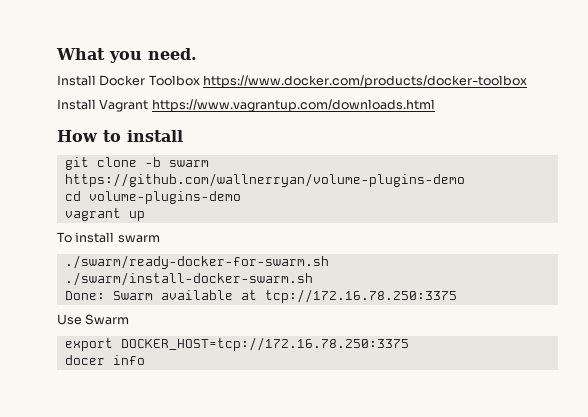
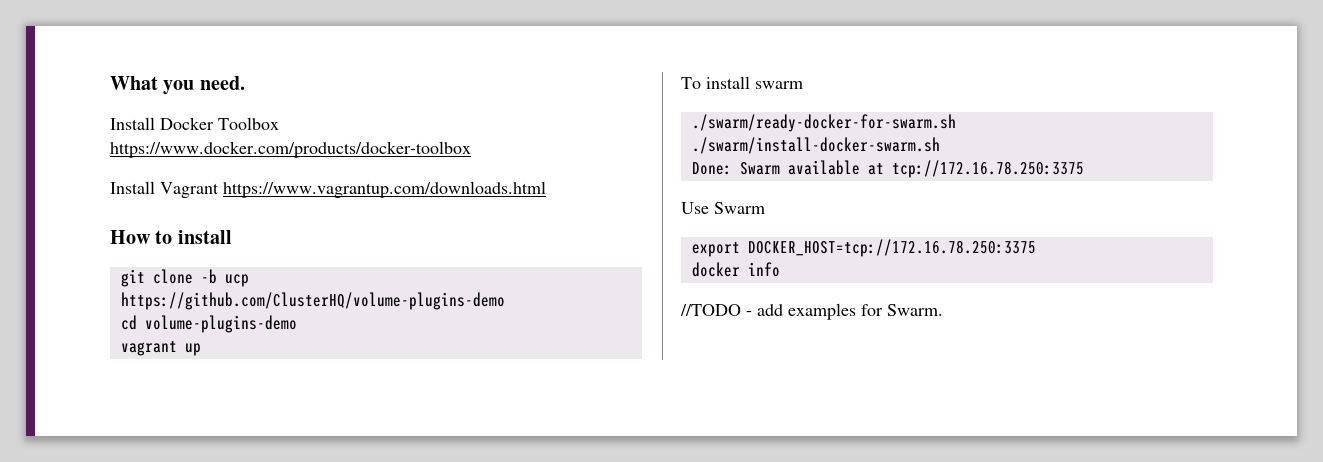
- git clone -b swarm https://github.com/wallnerryan/volume-plugins-demo
+ git clone -b ucp https://github.com/ClusterHQ/volume-plugins-demo
- docer info
+ docker info
+ //TODO - add examples for Swarm.

